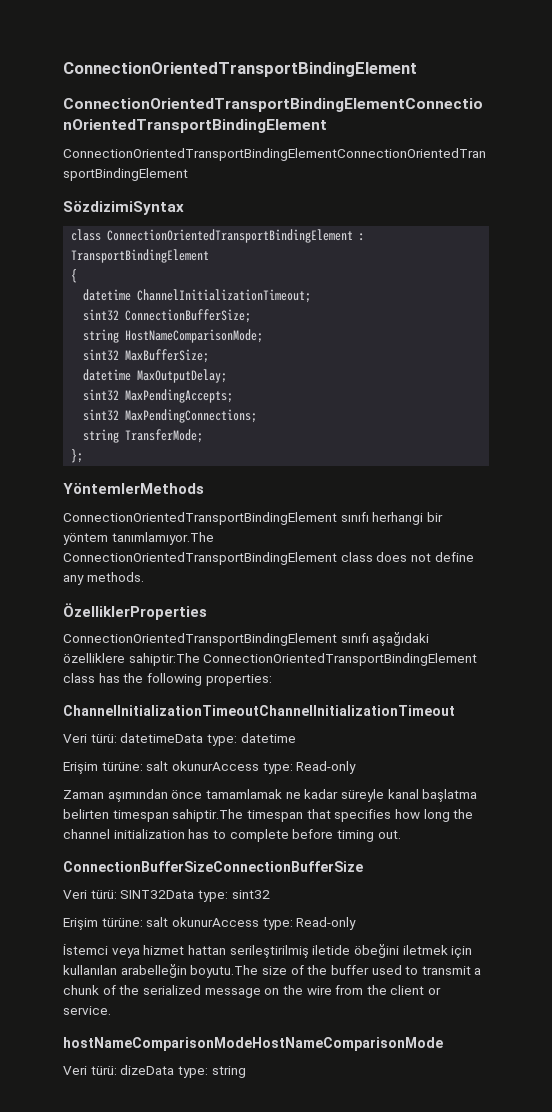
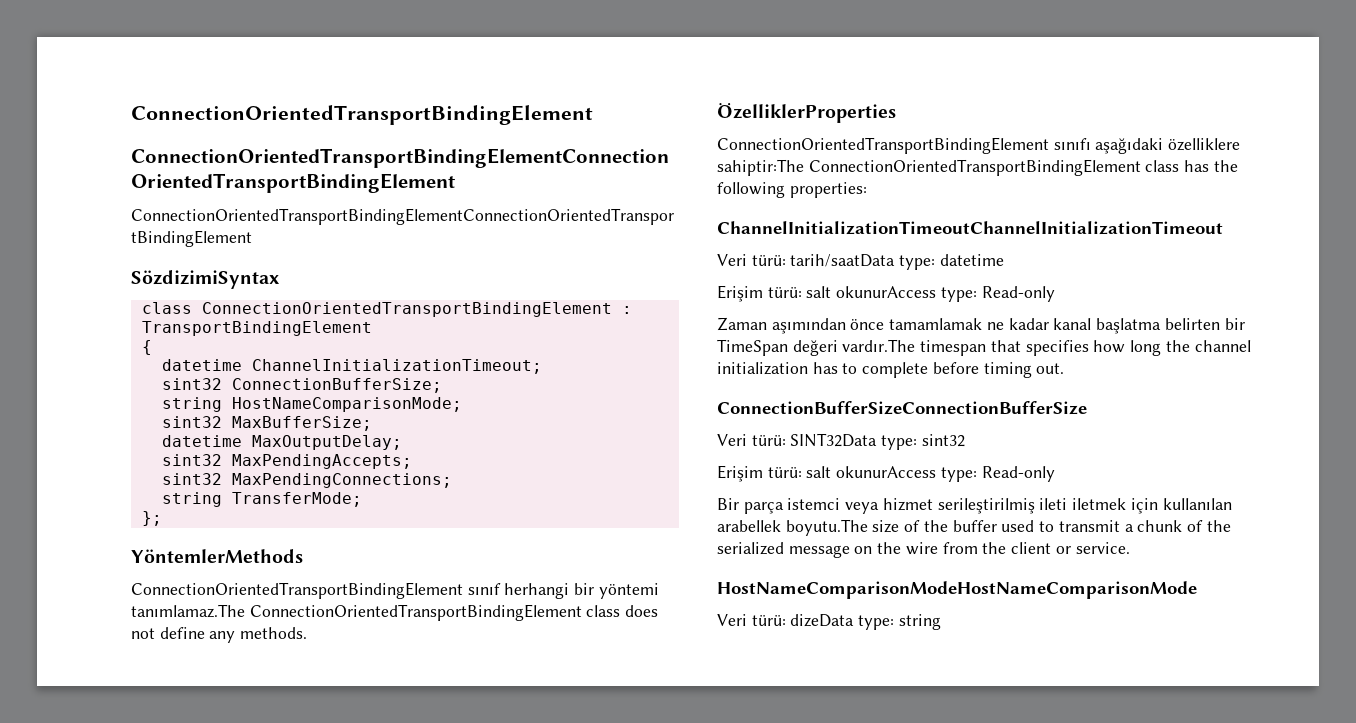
- ConnectionOrientedTransportBindingElement sınıfı herhangi bir yöntem tanımlamıyor.The ConnectionOrientedTransportBindingElement class does not define any methods.
+ ConnectionOrientedTransportBindingElement sınıf herhangi bir yöntemi tanımlamaz.The ConnectionOrientedTransportBindingElement class does not define any methods.
- Veri türü: datetimeData type: datetime
- Erişim türüne: salt okunurAccess type: Read-only
+ Veri türü: tarih/saatData type: datetime
+ Erişim türü: salt okunurAccess type: Read-only
- Zaman aşımından önce tamamlamak ne kadar süreyle kanal başlatma belirten timespan sahiptir.The timespan that specifies how long the channel initialization has to complete before timing out.
+ Zaman aşımından önce tamamlamak ne kadar kanal başlatma belirten bir TimeSpan değeri vardır.The timespan that specifies how long the channel initialization has to complete before timing out.
  Veri türü: SINT32Data type: sint32
- Erişim türüne: salt okunurAccess type: Read-only
- İstemci veya hizmet hattan serileştirilmiş iletide öbeğini iletmek için kullanılan arabelleğin boyutu.The size of the buffer used to transmit a chunk of the serialized message on the wire from the client or service.
+ Erişim türü: salt okunurAccess type: Read-only
+ Bir parça istemci veya hizmet serileştirilmiş ileti iletmek için kullanılan arabellek boyutu.The size of the buffer used to transmit a chunk of the serialized message on the wire from the client or service.
- hostNameComparisonModeHostNameComparisonMode
+ HostNameComparisonModeHostNameComparisonMode

